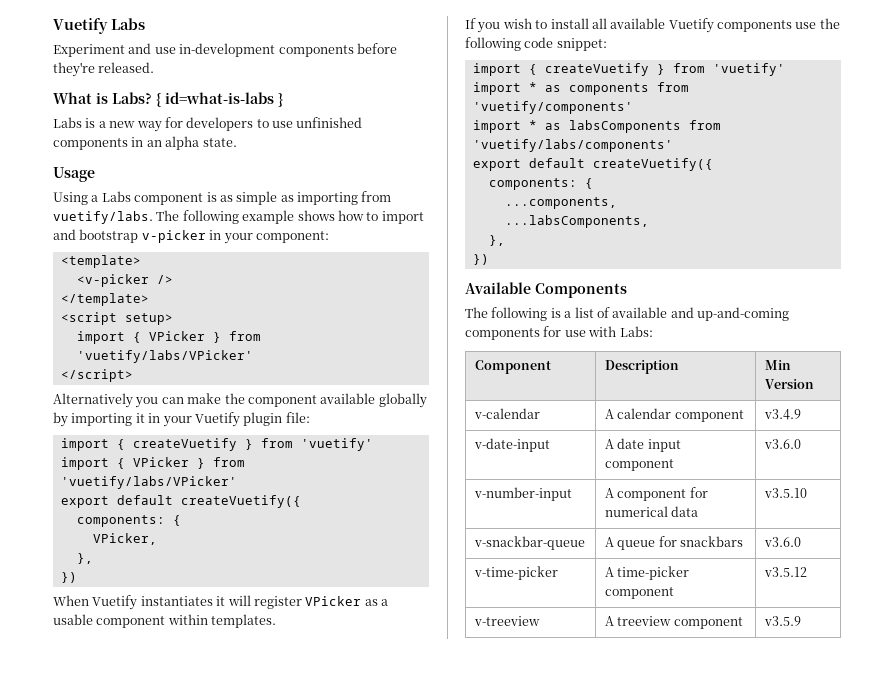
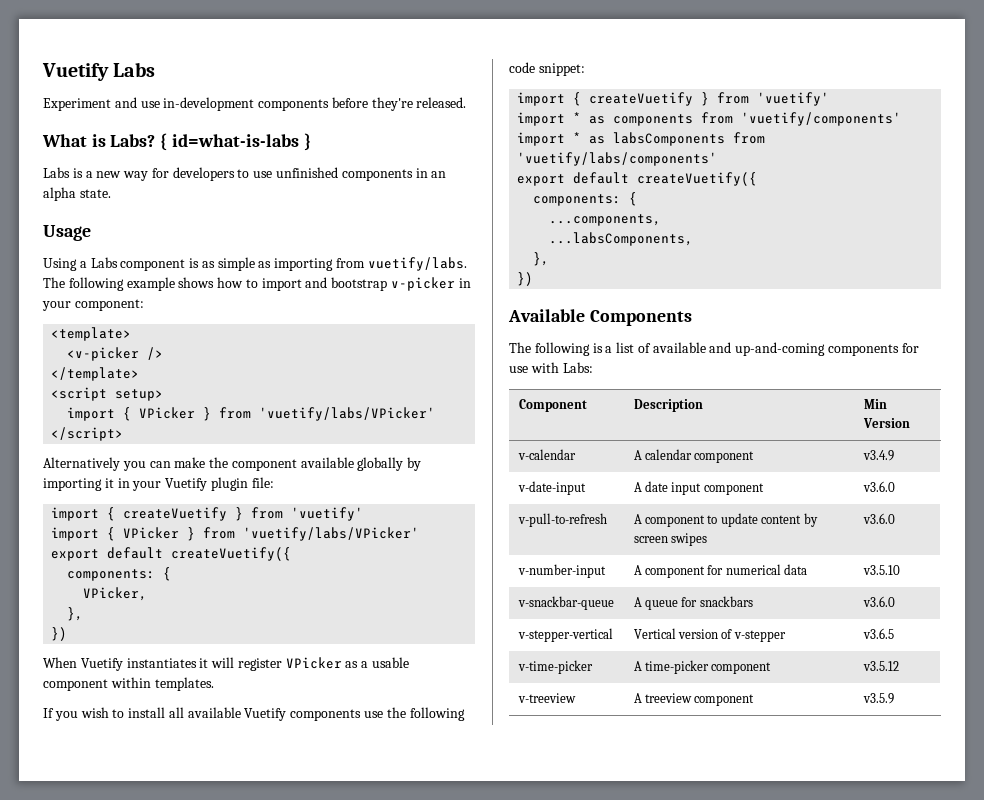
+ v-pull-to-refresh | A component to update content by screen swipes | v3.6.0
+ v-stepper-vertical | Vertical version of v-stepper | v3.6.5

